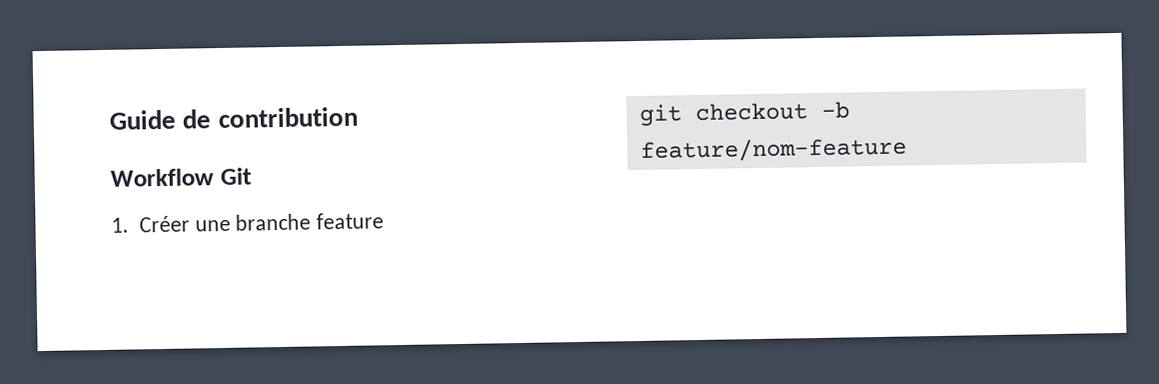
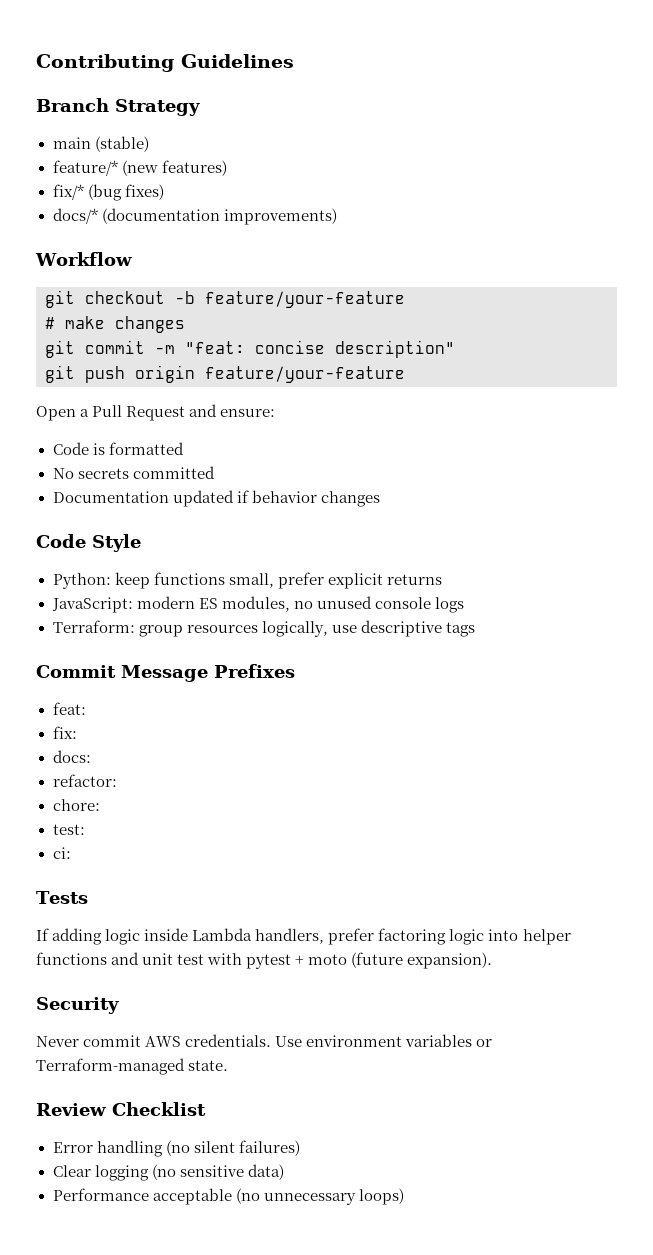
- Guide de contribution
- Workflow Git
- 1. Créer une branche feature
- git checkout -b feature/nom-feature
+ Contributing Guidelines
+ Branch Strategy
+ main (stable)
+ feature/* (new features)
+ fix/* (bug fixes)
+ docs/* (documentation improvements)
+ Workflow
+ git checkout -b feature/your-feature
+ # make changes
+ git commit -m "feat: concise description"
+ git push origin feature/your-feature
+ Open a Pull Request and ensure:
+ Code is formatted
+ No secrets committed
+ Documentation updated if behavior changes
+ Code Style
+ Python: keep functions small, prefer explicit returns
+ JavaScript: modern ES modules, no unused console logs
+ Terraform: group resources logically, use descriptive tags
+ Commit Message Prefixes
+ feat:
+ fix:
+ docs:
+ refactor:
+ chore:
+ test:
+ ci:
+ Tests
+ If adding logic inside Lambda handlers, prefer factoring logic into helper functions and unit test with pytest + moto (future expansion).
+ Security
+ Never commit AWS credentials. Use environment variables or Terraform-managed state.
+ Review Checklist
+ Error handling (no silent failures)
+ Clear logging (no sensitive data)
+ Performance acceptable (no unnecessary loops)

